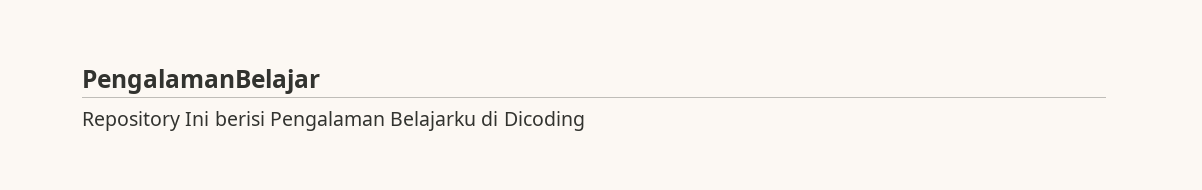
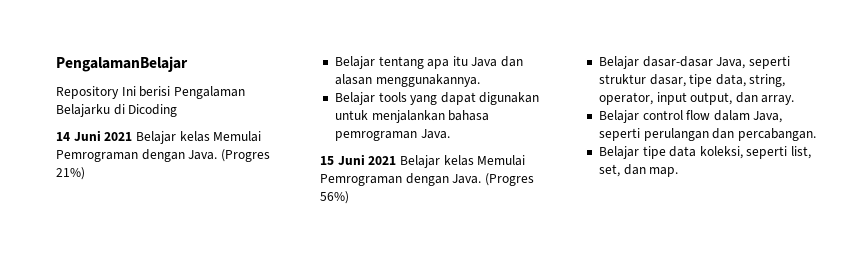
+ 14 Juni 2021 Belajar kelas Memulai Pemrograman dengan Java. (Progres 21%)
+ Belajar tentang apa itu Java dan alasan menggunakannya.
+ Belajar tools yang dapat digunakan untuk menjalankan bahasa pemrograman Java.
+ 15 Juni 2021 Belajar kelas Memulai Pemrograman dengan Java. (Progres 56%)
+ Belajar dasar-dasar Java, seperti struktur dasar, tipe data, string, operator, input output, dan array.
+ Belajar control flow dalam Java, seperti perulangan dan percabangan.
+ Belajar tipe data koleksi, seperti list, set, dan map.

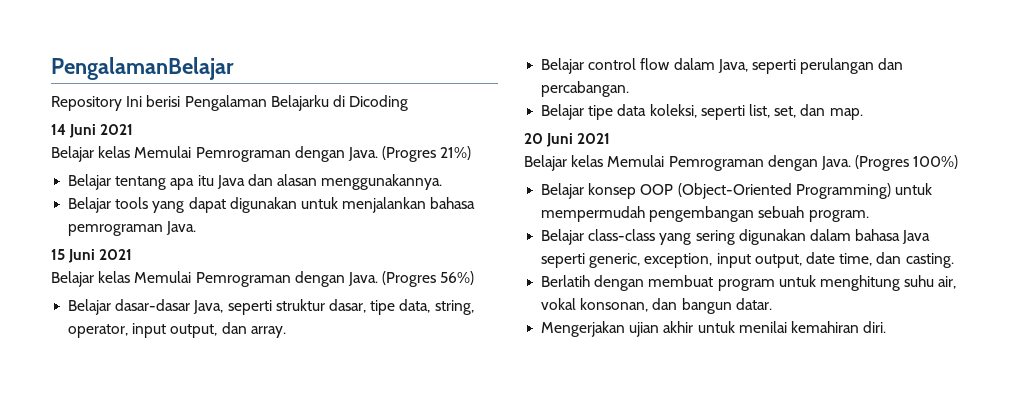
- 14 Juni 2021 Belajar kelas Memulai Pemrograman dengan Java.
+ 14 Juni 2021
+ Belajar kelas Memulai Pemrograman dengan Java.
- 15 Juni 2021 Belajar kelas Memulai Pemrograman dengan Java.
+ 15 Juni 2021
+ Belajar kelas Memulai Pemrograman dengan Java.
+ 20 Juni 2021
+ Belajar kelas Memulai Pemrograman dengan Java. (Progres 100%)
+ Belajar konsep OOP (Object-Oriented Programming) untuk mempermudah pengembangan sebuah program.
+ Belajar class-class yang sering digunakan dalam bahasa Java seperti generic, exception, input output, date time, dan casting.
+ Berlatih dengan membuat program untuk menghitung suhu air, vokal konsonan, dan bangun datar.
+ Mengerjakan ujian akhir untuk menilai kemahiran diri.

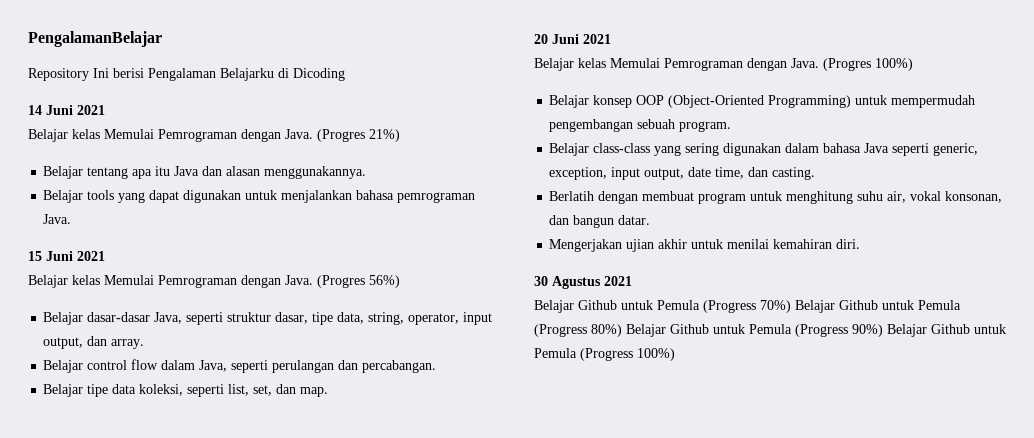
+ 30 Agustus 2021
+ Belajar Github untuk Pemula (Progress 70%) Belajar Github untuk Pemula (Progress 80%) Belajar Github untuk Pemula (Progress 90%) Belajar Github untuk Pemula (Progress 100%)

